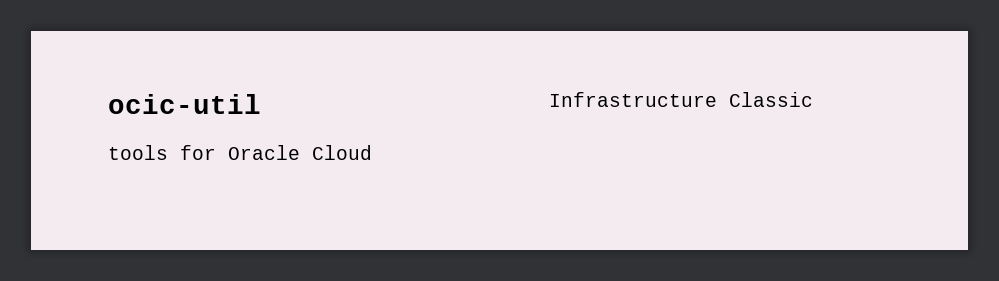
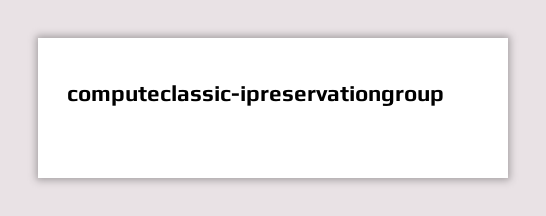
- ocic-util
- tools for Oracle Cloud Infrastructure Classic
+ computeclassic-ipreservationgroup

